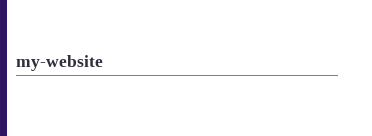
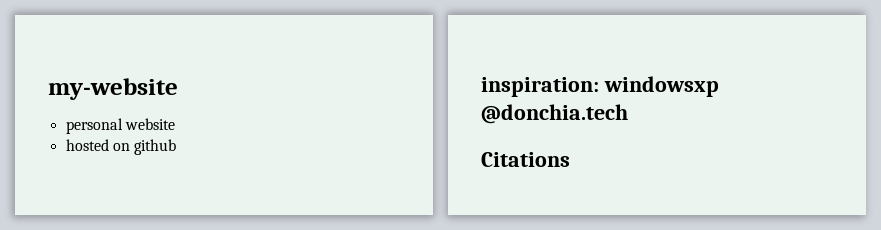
+ personal website
+ hosted on github
+ inspiration: windowsxp @donchia.tech
+ Citations

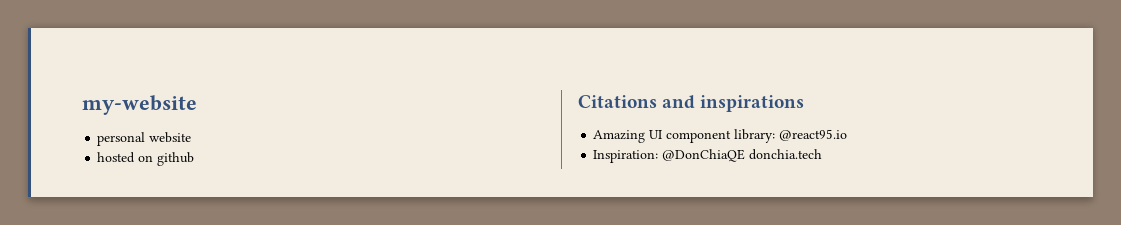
- inspiration: windowsxp @donchia.tech
- Citations
+ Citations and inspirations
+ Amazing UI component library: @react95.io
+ Inspiration: @DonChiaQE donchia.tech

